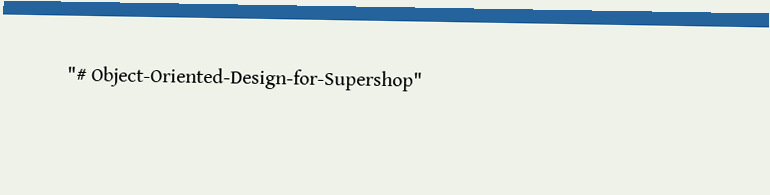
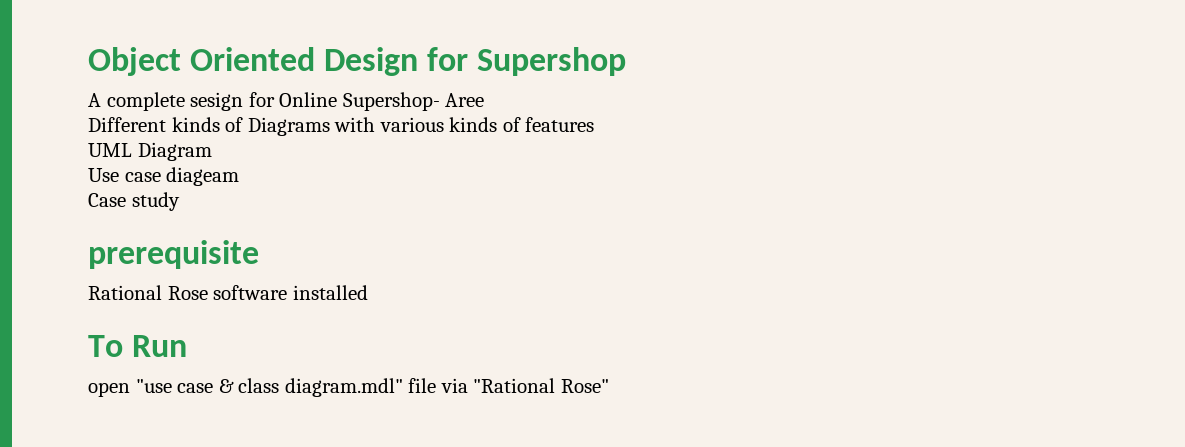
- "# Object-Oriented-Design-for-Supershop"
+ Object Oriented Design for Supershop
+ A complete sesign for Online Supershop- Aree
+ Different kinds of Diagrams with various kinds of features
+ UML Diagram
+ Use case diageam
+ Case study
+ prerequisite
+ Rational Rose software installed
+ To Run
+ open "use case & class diagram.mdl" file via "Rational Rose"

